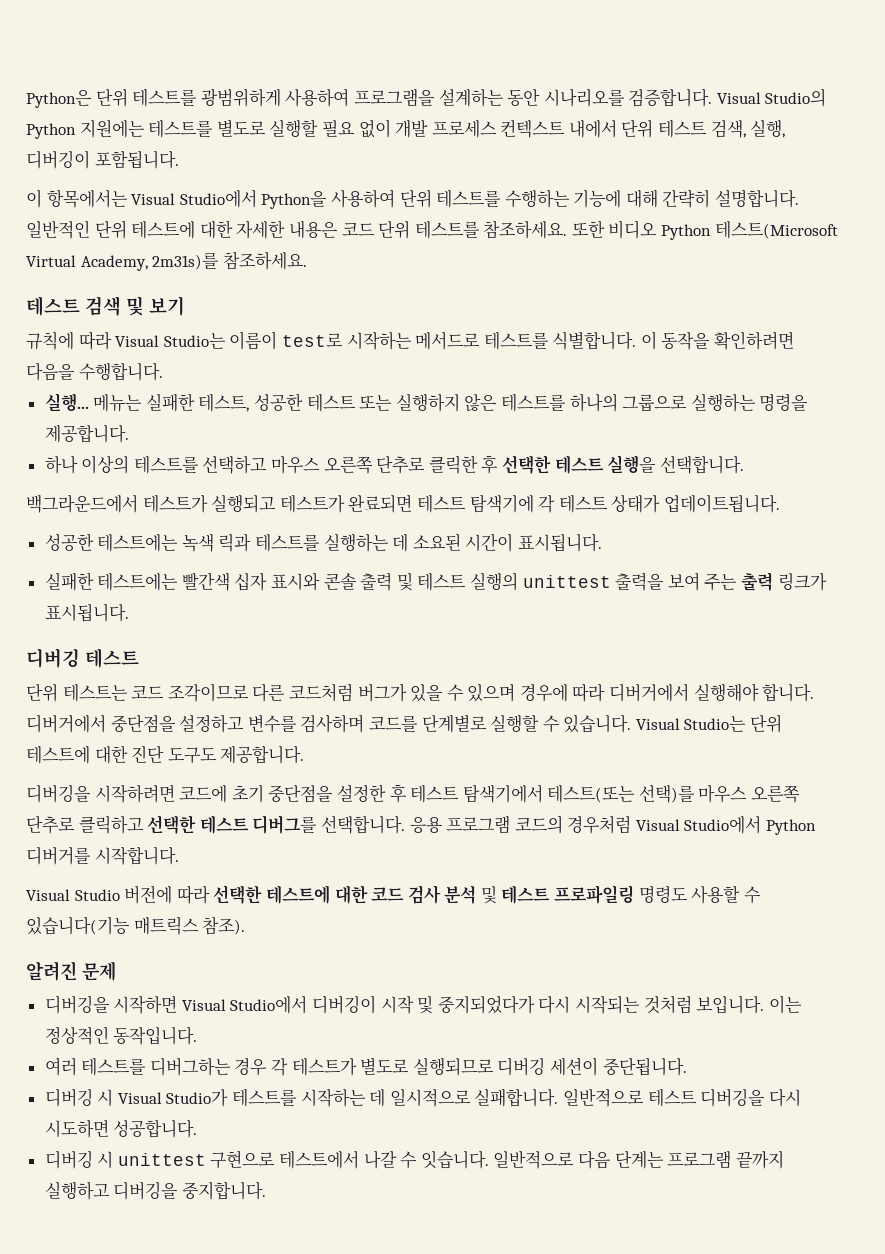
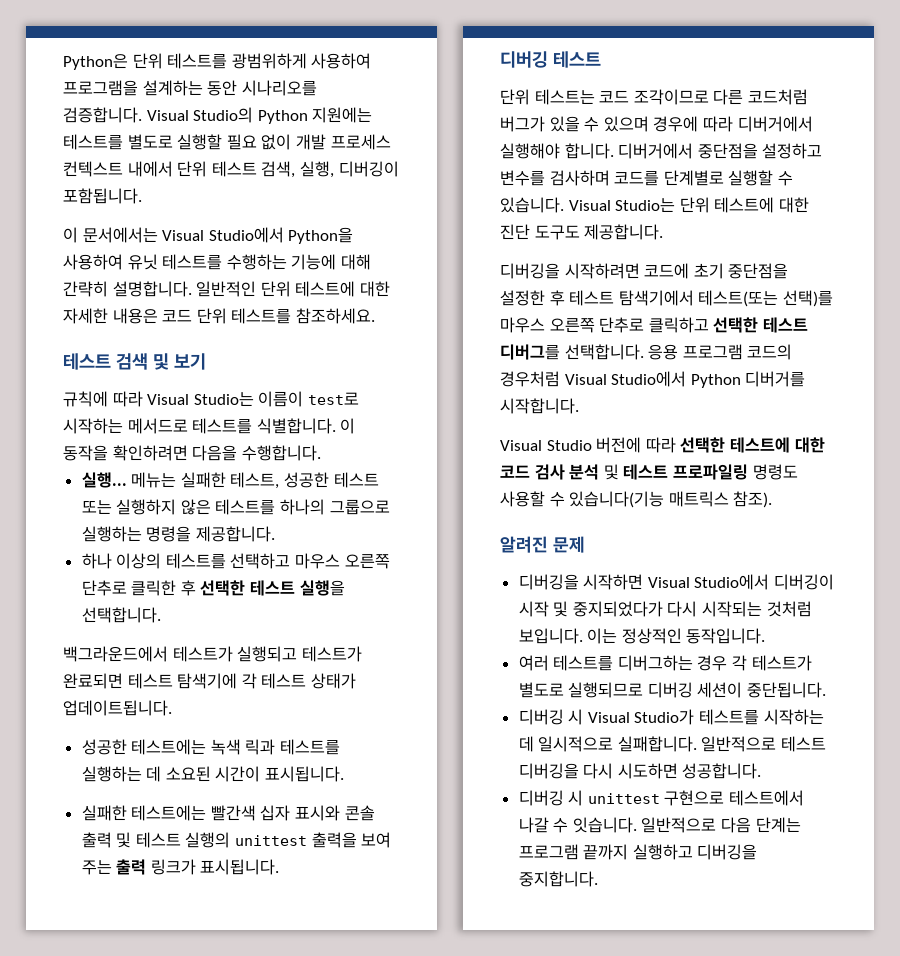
- 이 항목에서는 Visual Studio에서 Python을 사용하여 단위 테스트를 수행하는 기능에 대해 간략히 설명합니다.
+ 이 문서에서는 Visual Studio에서 Python을 사용하여 유닛 테스트를 수행하는 기능에 대해 간략히 설명합니다.
- 또한 비디오 Python 테스트(Microsoft Virtual Academy, 2m31s)를 참조하세요.

